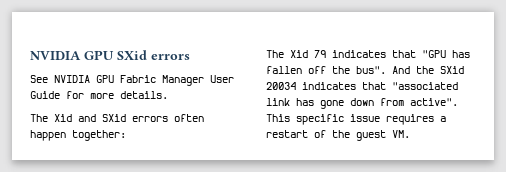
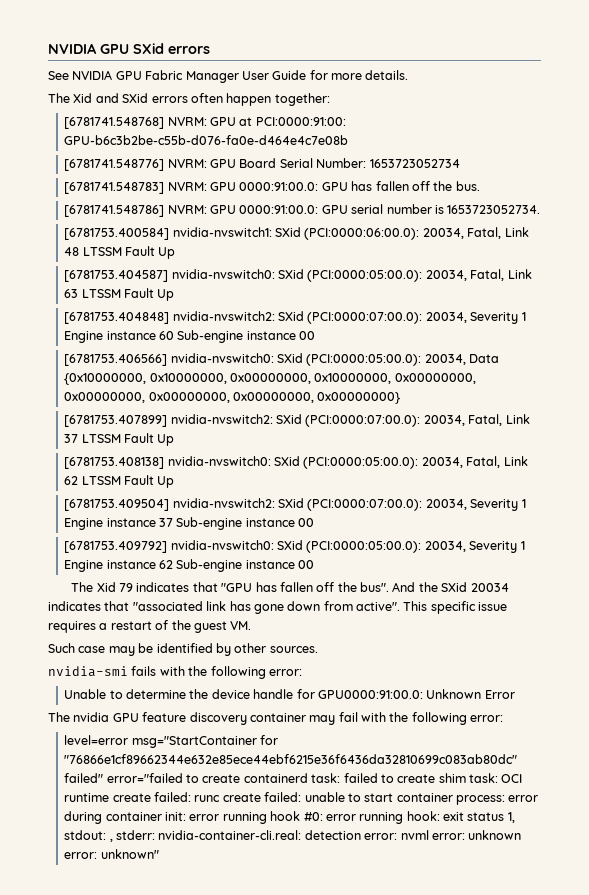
+ [6781741.548768] NVRM: GPU at PCI:0000:91:00: GPU-b6c3b2be-c55b-d076-fa0e-d464e4c7e08b
+ [6781741.548776] NVRM: GPU Board Serial Number: 1653723052734
+ [6781741.548783] NVRM: GPU 0000:91:00.0: GPU has fallen off the bus.
+ [6781741.548786] NVRM: GPU 0000:91:00.0: GPU serial number is 1653723052734.
+ [6781753.400584] nvidia-nvswitch1: SXid (PCI:0000:06:00.0): 20034, Fatal, Link 48 LTSSM Fault Up
+ [6781753.404587] nvidia-nvswitch0: SXid (PCI:0000:05:00.0): 20034, Fatal, Link 63 LTSSM Fault Up
+ [6781753.404848] nvidia-nvswitch2: SXid (PCI:0000:07:00.0): 20034, Severity 1 Engine instance 60 Sub-engine instance 00
+ [6781753.406566] nvidia-nvswitch0: SXid (PCI:0000:05:00.0): 20034, Data {0x10000000, 0x10000000, 0x00000000, 0x10000000, 0x00000000, 0x00000000, 0x00000000, 0x00000000, 0x00000000}
+ [6781753.407899] nvidia-nvswitch2: SXid (PCI:0000:07:00.0): 20034, Fatal, Link 37 LTSSM Fault Up
+ [6781753.408138] nvidia-nvswitch0: SXid (PCI:0000:05:00.0): 20034, Fatal, Link 62 LTSSM Fault Up
+ [6781753.409504] nvidia-nvswitch2: SXid (PCI:0000:07:00.0): 20034, Severity 1 Engine instance 37 Sub-engine instance 00
+ [6781753.409792] nvidia-nvswitch0: SXid (PCI:0000:05:00.0): 20034, Severity 1 Engine instance 62 Sub-engine instance 00
+ Such case may be identified by other sources.
+ nvidia-smi fails with the following error:
+ Unable to determine the device handle for GPU0000:91:00.0: Unknown Error
+ The nvidia GPU feature discovery container may fail with the following error:
+ level=error msg="StartContainer for "76866e1cf89662344e632e85ece44ebf6215e36f6436da32810699c083ab80dc" failed" error="failed to create containerd task: failed to create shim task: OCI runtime create failed: runc create failed: unable to start container process: error during container init: error running hook #0: error running hook: exit status 1, stdout: , stderr: nvidia-container-cli.real: detection error: nvml error: unknown error: unknown"

